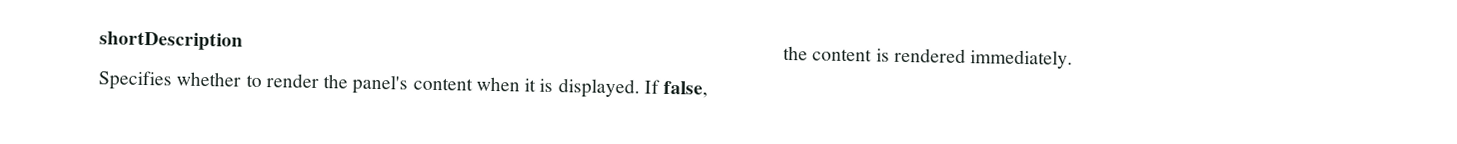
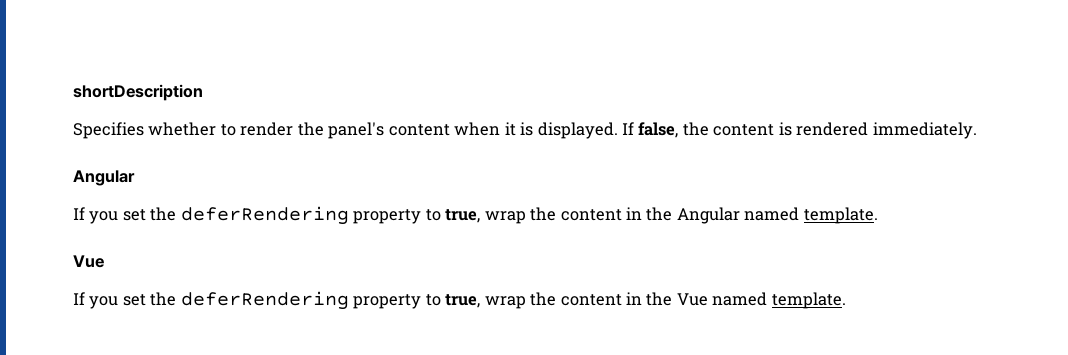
  If false, the content is rendered immediately.
+ Angular
+ If you set the deferRendering property to true, wrap the content in the Angular named template.
+ Vue
+ If you set the deferRendering property to true, wrap the content in the Vue named template.

